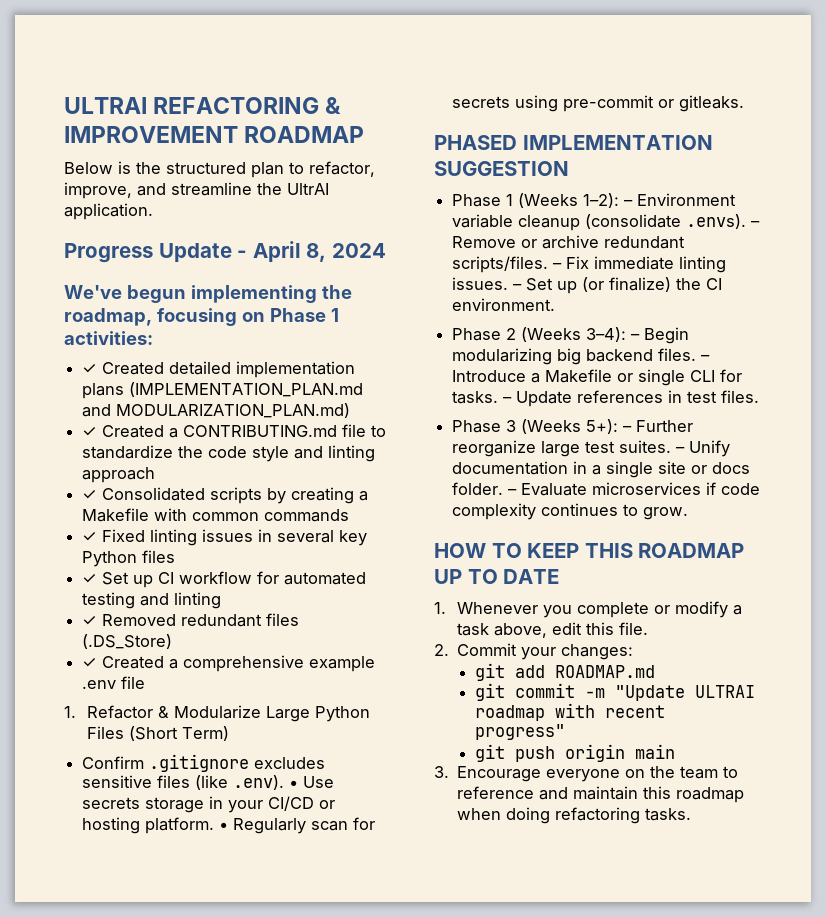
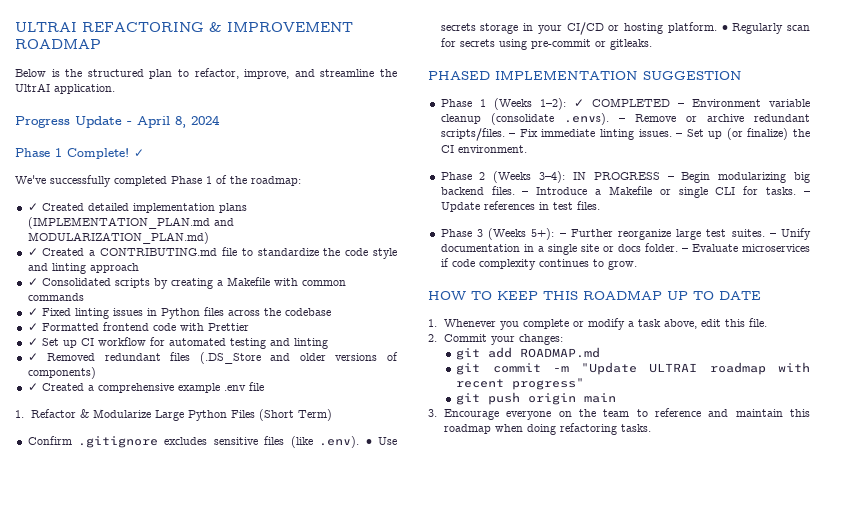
- We've begun implementing the roadmap, focusing on Phase 1 activities:
+ Phase 1 Complete! ✓
+ We've successfully completed Phase 1 of the roadmap:
- ✓ Fixed linting issues in several key Python files
+ ✓ Fixed linting issues in Python files across the codebase
+ ✓ Formatted frontend code with Prettier
- ✓ Removed redundant files (.DS_Store)
+ ✓ Removed redundant files (.DS_Store and older versions of components)
- Phase 1 (Weeks 1–2): – Environment variable cleanup (consolidate .envs). – Remove or archive redundant scripts/files.
+ Phase 1 (Weeks 1–2): ✓ COMPLETED – Environment variable cleanup (consolidate .envs). – Remove or archive redundant scripts/files.
- Phase 2 (Weeks 3–4): – Begin modularizing big backend files.
+ Phase 2 (Weeks 3–4): IN PROGRESS – Begin modularizing big backend files.

